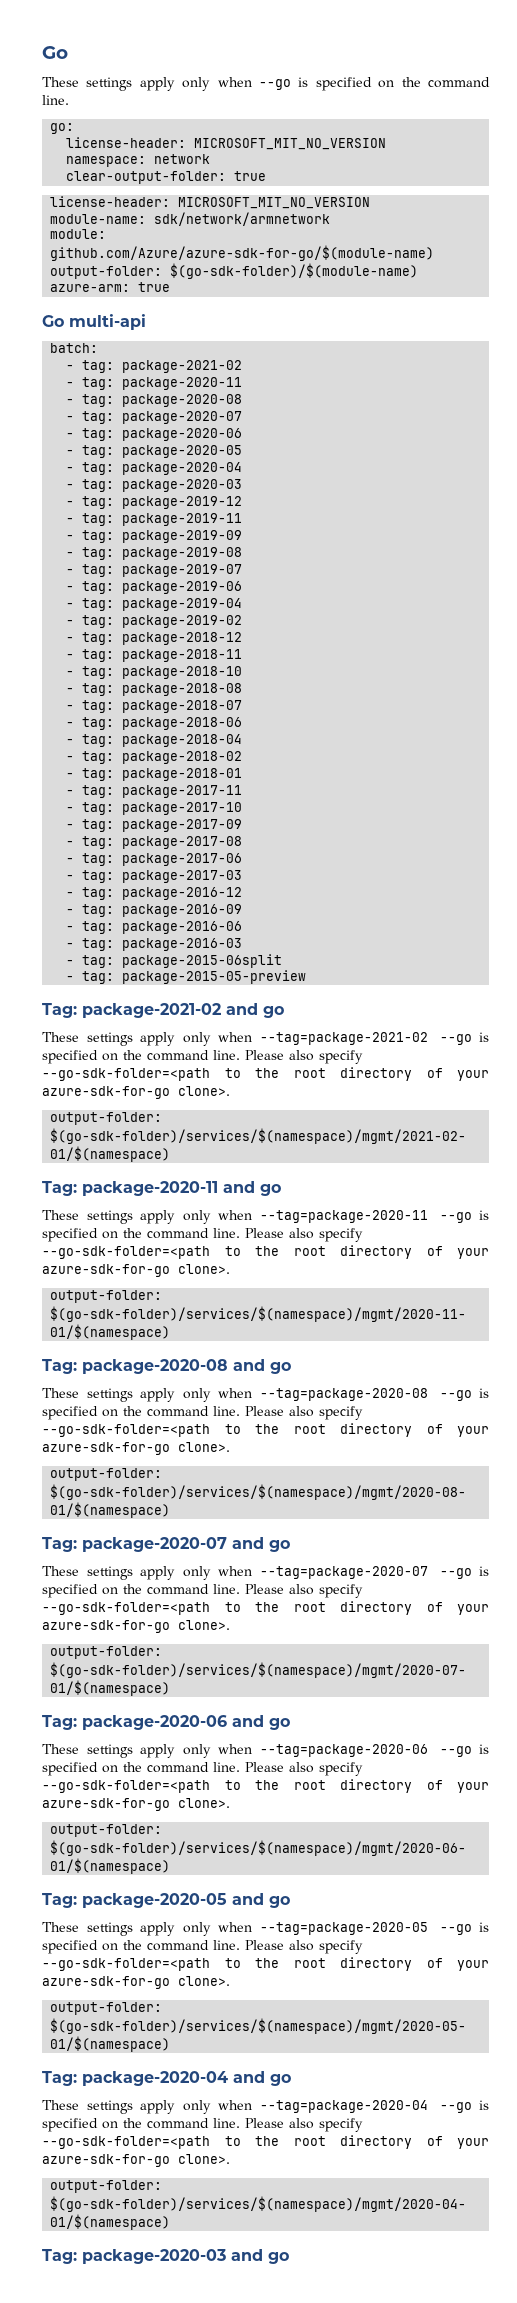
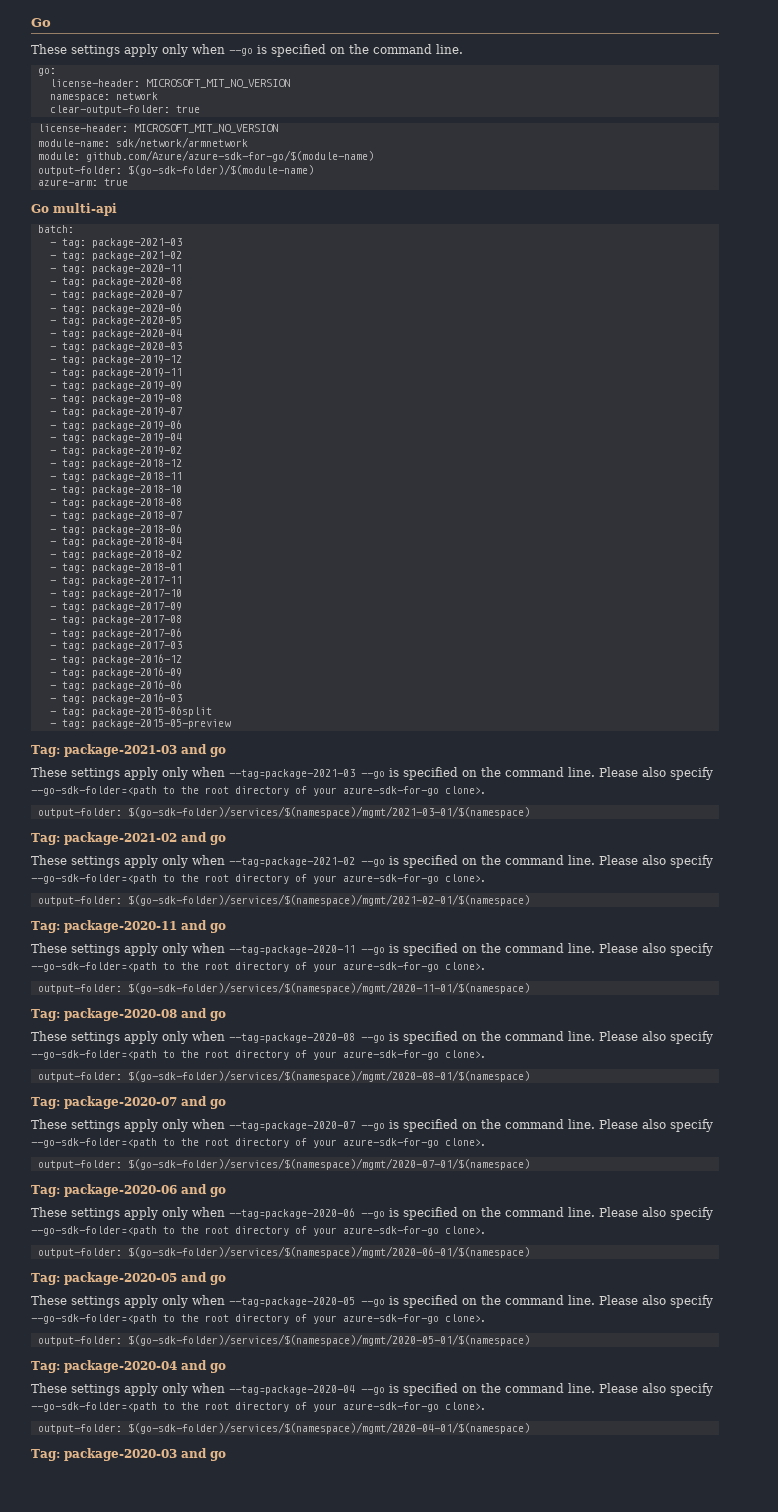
+ - tag: package-2021-03
+ Tag: package-2021-03 and go
+ These settings apply only when --tag=package-2021-03 --go is specified on the command line. Please also specify --go-sdk-folder=<path to the root directory of your azure-sdk-for-go clone>.
+ output-folder: $(go-sdk-folder)/services/$(namespace)/mgmt/2021-03-01/$(namespace)

